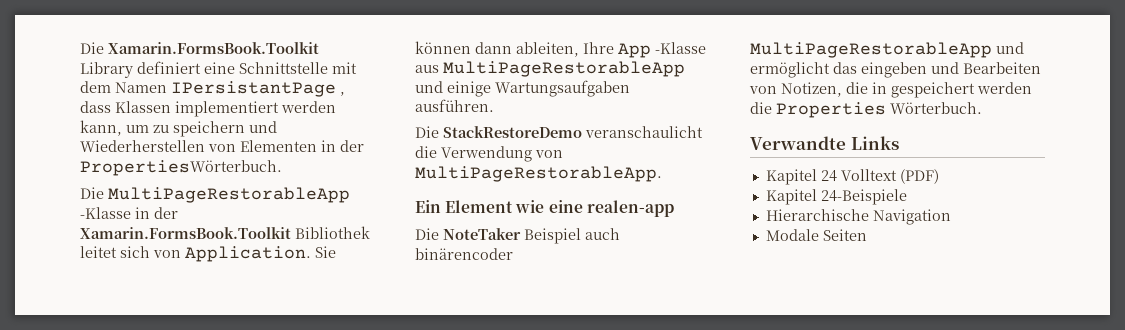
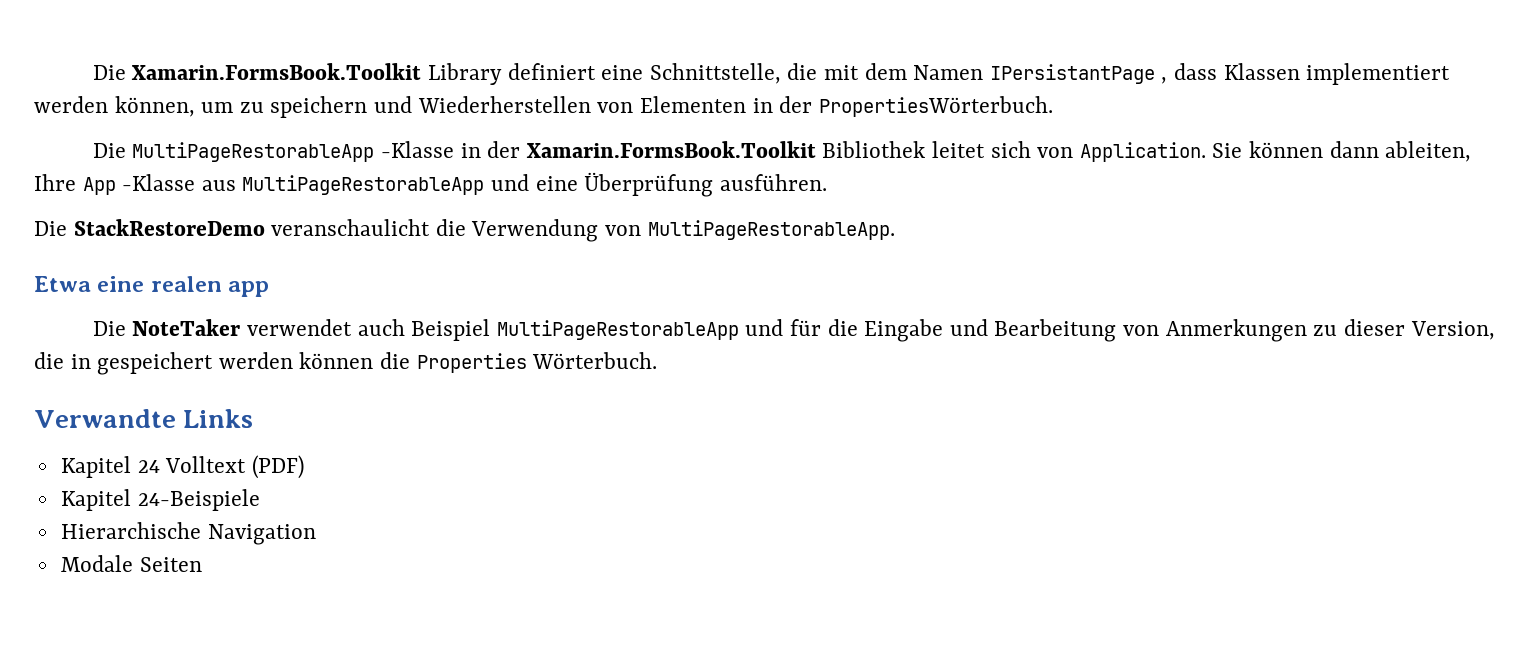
- Die Xamarin.FormsBook.Toolkit Library definiert eine Schnittstelle mit dem Namen IPersistantPage , dass Klassen implementiert werden kann, um zu speichern und Wiederherstellen von Elementen in der PropertiesWörterbuch.
+ Die Xamarin.FormsBook.Toolkit Library definiert eine Schnittstelle, die mit dem Namen IPersistantPage , dass Klassen implementiert werden können, um zu speichern und Wiederherstellen von Elementen in der PropertiesWörterbuch.
- Sie können dann ableiten, Ihre App -Klasse aus MultiPageRestorableApp und einige Wartungsaufgaben ausführen.
+ Sie können dann ableiten, Ihre App -Klasse aus MultiPageRestorableApp und eine Überprüfung ausführen.
- Ein Element wie eine realen-app
- Die NoteTaker Beispiel auch binärencoder MultiPageRestorableApp und ermöglicht das eingeben und Bearbeiten von Notizen, die in gespeichert werden die Properties Wörterbuch.
+ Etwa eine realen app
+ Die NoteTaker verwendet auch Beispiel MultiPageRestorableApp und für die Eingabe und Bearbeitung von Anmerkungen zu dieser Version, die in gespeichert werden können die Properties Wörterbuch.

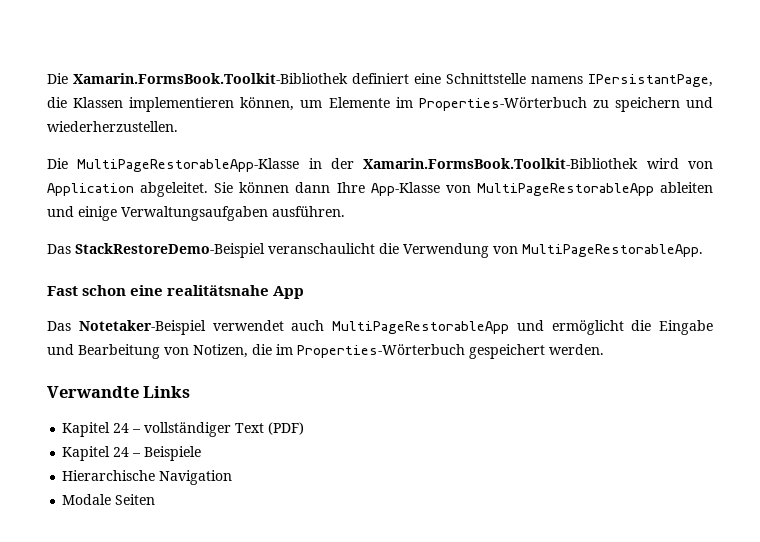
- Die Xamarin.FormsBook.Toolkit Library definiert eine Schnittstelle, die mit dem Namen IPersistantPage , dass Klassen implementiert werden können, um zu speichern und Wiederherstellen von Elementen in der PropertiesWörterbuch.
- Die MultiPageRestorableApp -Klasse in der Xamarin.FormsBook.Toolkit Bibliothek leitet sich von Application. Sie können dann ableiten, Ihre App -Klasse aus MultiPageRestorableApp und eine Überprüfung ausführen.
+ Die Xamarin.FormsBook.Toolkit-Bibliothek definiert eine Schnittstelle namens IPersistantPage, die Klassen implementieren können, um Elemente im Properties-Wörterbuch zu speichern und wiederherzustellen.
+ Die MultiPageRestorableApp-Klasse in der Xamarin.FormsBook.Toolkit-Bibliothek wird von Application abgeleitet. Sie können dann Ihre App-Klasse von MultiPageRestorableApp ableiten und einige Verwaltungsaufgaben ausführen.
- Die StackRestoreDemo veranschaulicht die Verwendung von MultiPageRestorableApp.
+ Das StackRestoreDemo-Beispiel veranschaulicht die Verwendung von MultiPageRestorableApp.
- Etwa eine realen app
- Die NoteTaker verwendet auch Beispiel MultiPageRestorableApp und für die Eingabe und Bearbeitung von Anmerkungen zu dieser Version, die in gespeichert werden können die Properties Wörterbuch.
+ Fast schon eine realitätsnahe App
+ Das Notetaker-Beispiel verwendet auch MultiPageRestorableApp und ermöglicht die Eingabe und Bearbeitung von Notizen, die im Properties-Wörterbuch gespeichert werden.
- Kapitel 24 Volltext (PDF)
+ Kapitel 24 – vollständiger Text (PDF)
- Kapitel 24-Beispiele
+ Kapitel 24 – Beispiele

